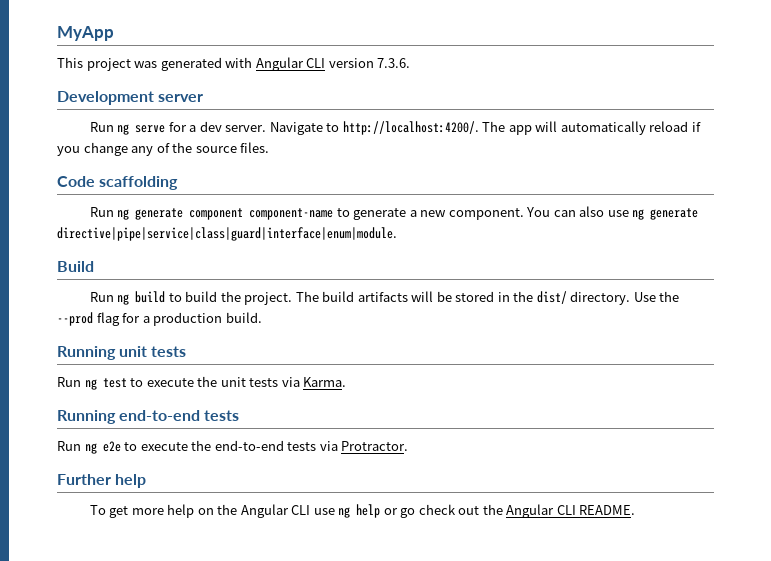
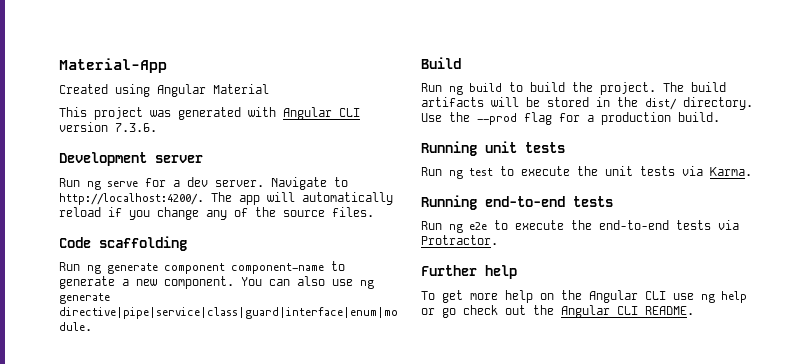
- MyApp
+ Material-App
+ Created using Angular Material

